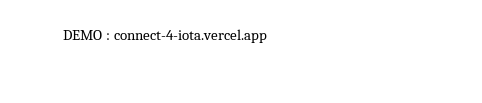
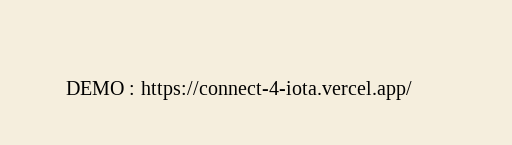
- DEMO : connect-4-iota.vercel.app
+ DEMO : https://connect-4-iota.vercel.app/

